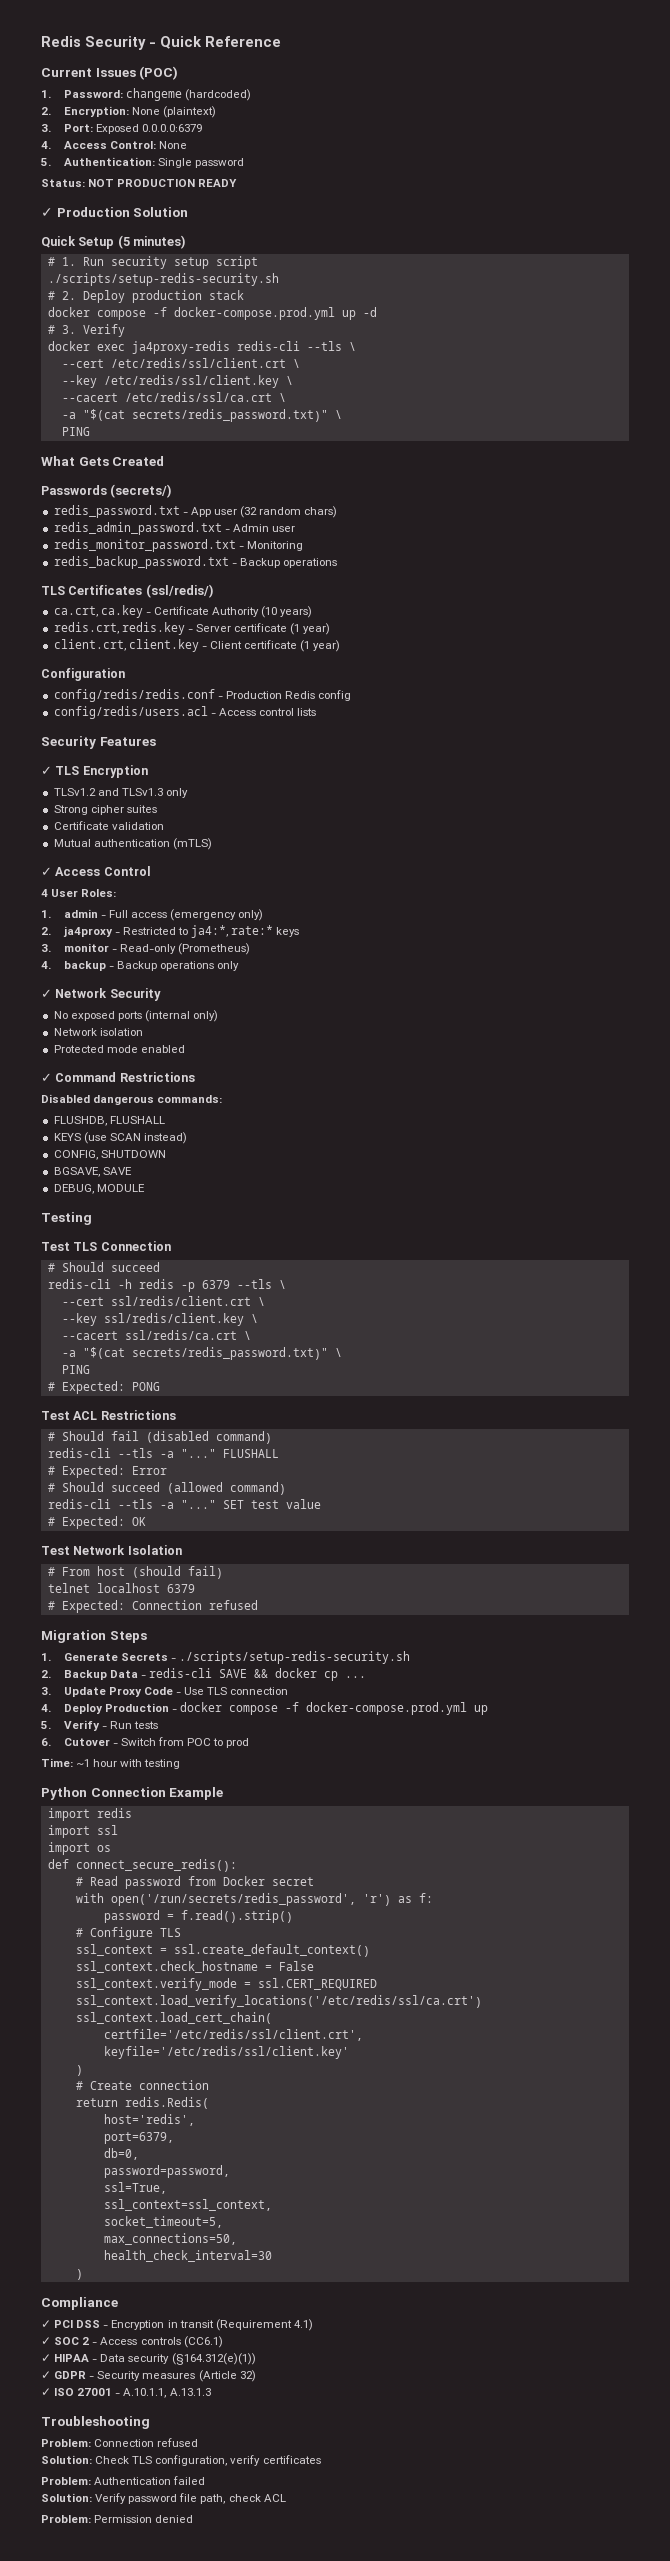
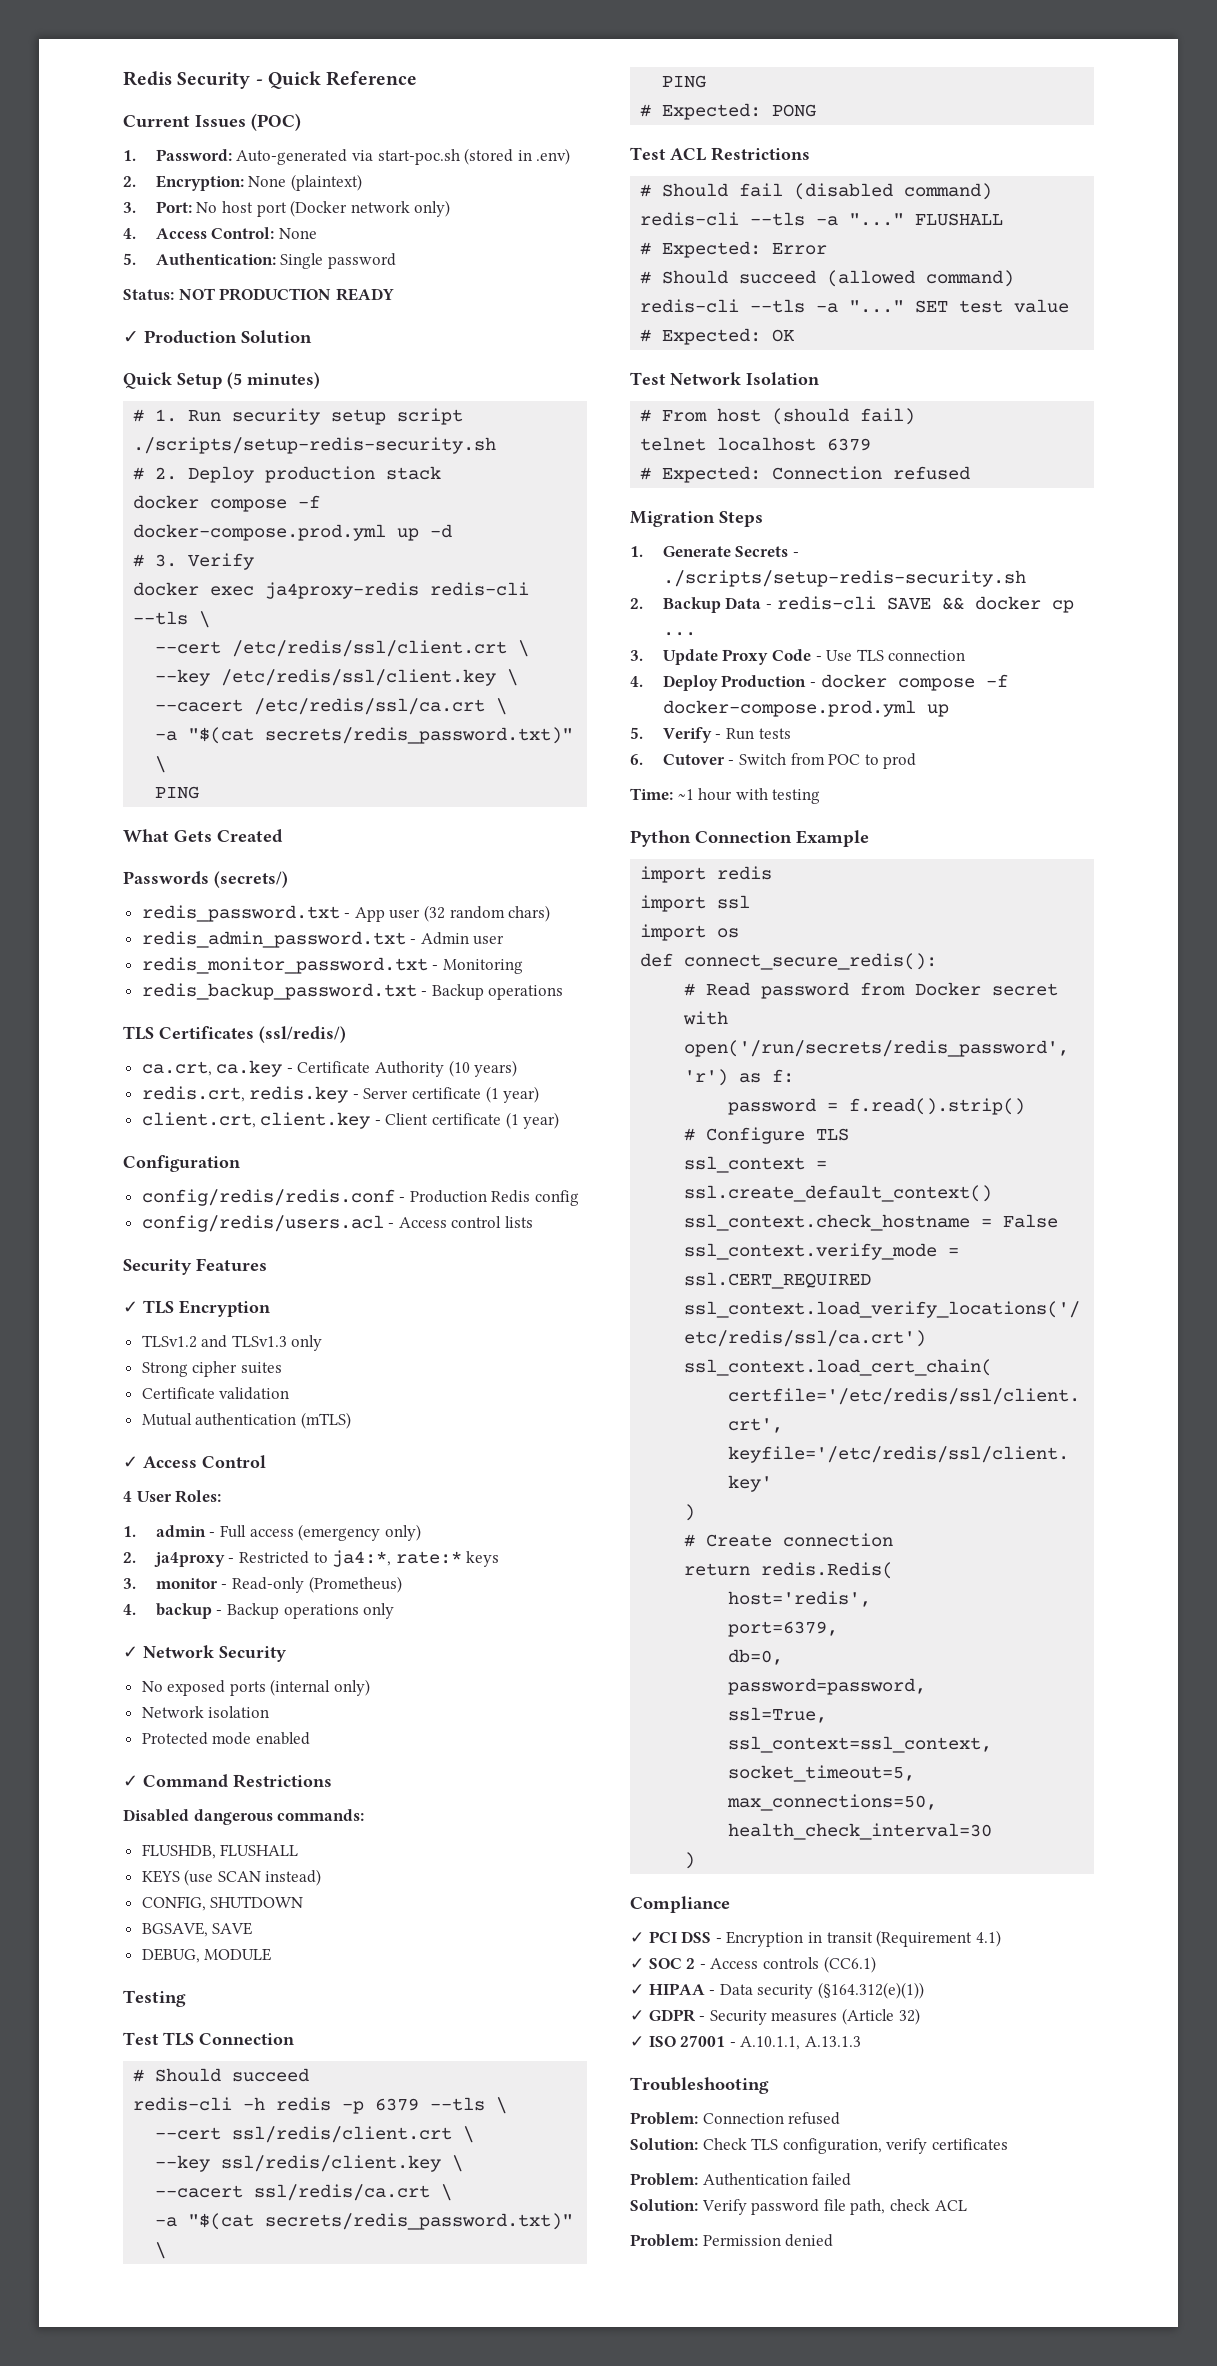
- 1. Password: changeme (hardcoded)
+ 1. Password: Auto-generated via start-poc.sh (stored in .env)
- 3. Port: Exposed 0.0.0.0:6379
+ 3. Port: No host port (Docker network only)

